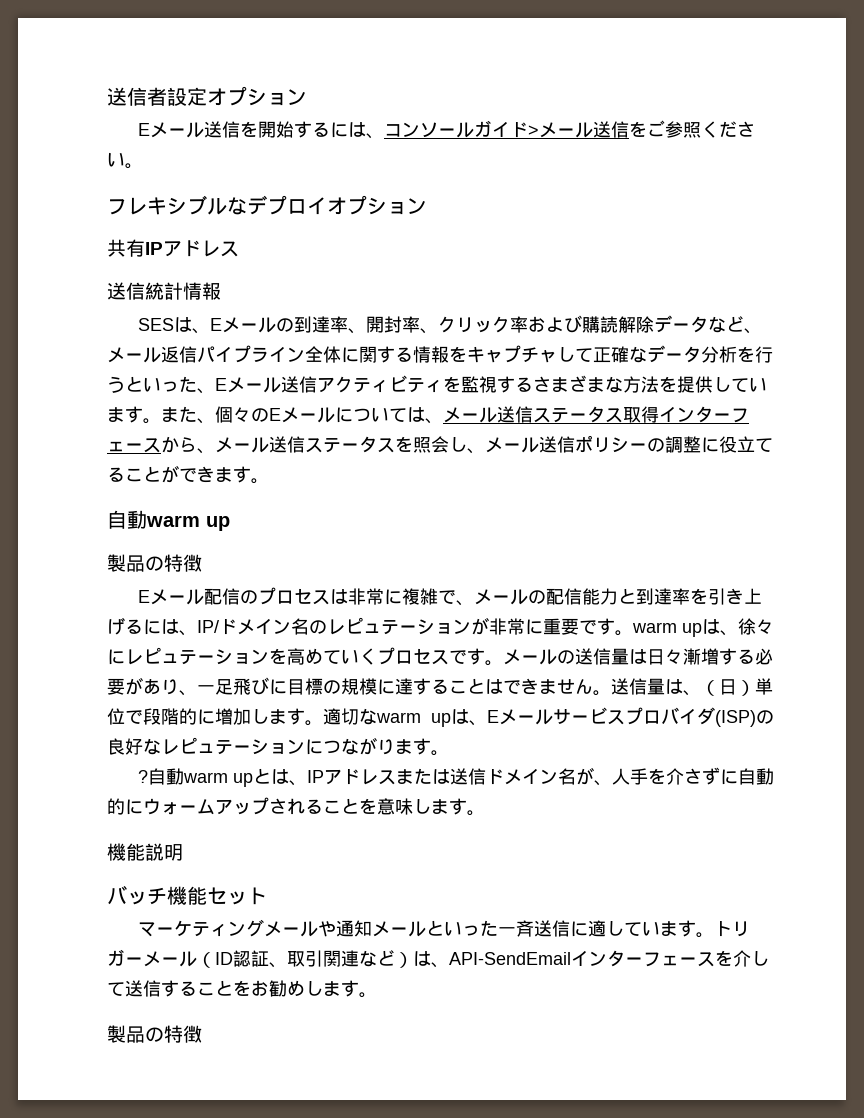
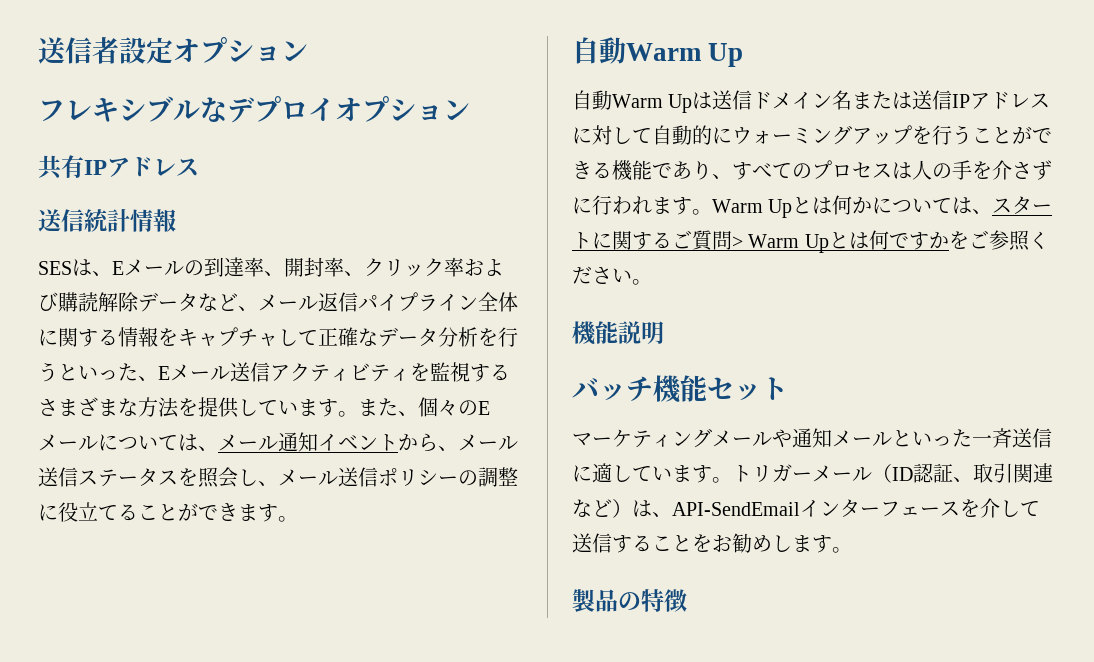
- Eメール送信を開始するには、コンソールガイド>メール送信をご参照ください。
- また、個々のEメールについては、メール送信ステータス取得インターフェースから、メール送信ステータスを照会し、メール送信ポリシーの調整に役立てることができます。
- 自動warm up
- 製品の特徴
- Eメール配信のプロセスは非常に複雑で、メールの配信能力と到達率を引き上げるには、IP/ドメイン名のレピュテーションが非常に重要です。warm upは、徐々にレピュテーションを高めていくプロセスです。メールの送信量は日々漸増する必要があり、一足飛びに目標の規模に達することはできません。送信量は、（日）単位で段階的に増加します。適切なwarm upは、Eメールサービスプロバイダ(ISP)の良好なレピュテーションにつながります。
- ?自動warm upとは、IPアドレスまたは送信ドメイン名が、人手を介さずに自動的にウォームアップされることを意味します。
+ また、個々のEメールについては、メール通知イベントから、メール送信ステータスを照会し、メール送信ポリシーの調整に役立てることができます。
+ 自動Warm Up
+ 自動Warm Upは送信ドメイン名または送信IPアドレスに対して自動的にウォーミングアップを行うことができる機能であり、すべてのプロセスは人の手を介さずに行われます。Warm Upとは何かについては、スタートに関するご質問> Warm Upとは何ですかをご参照ください。

